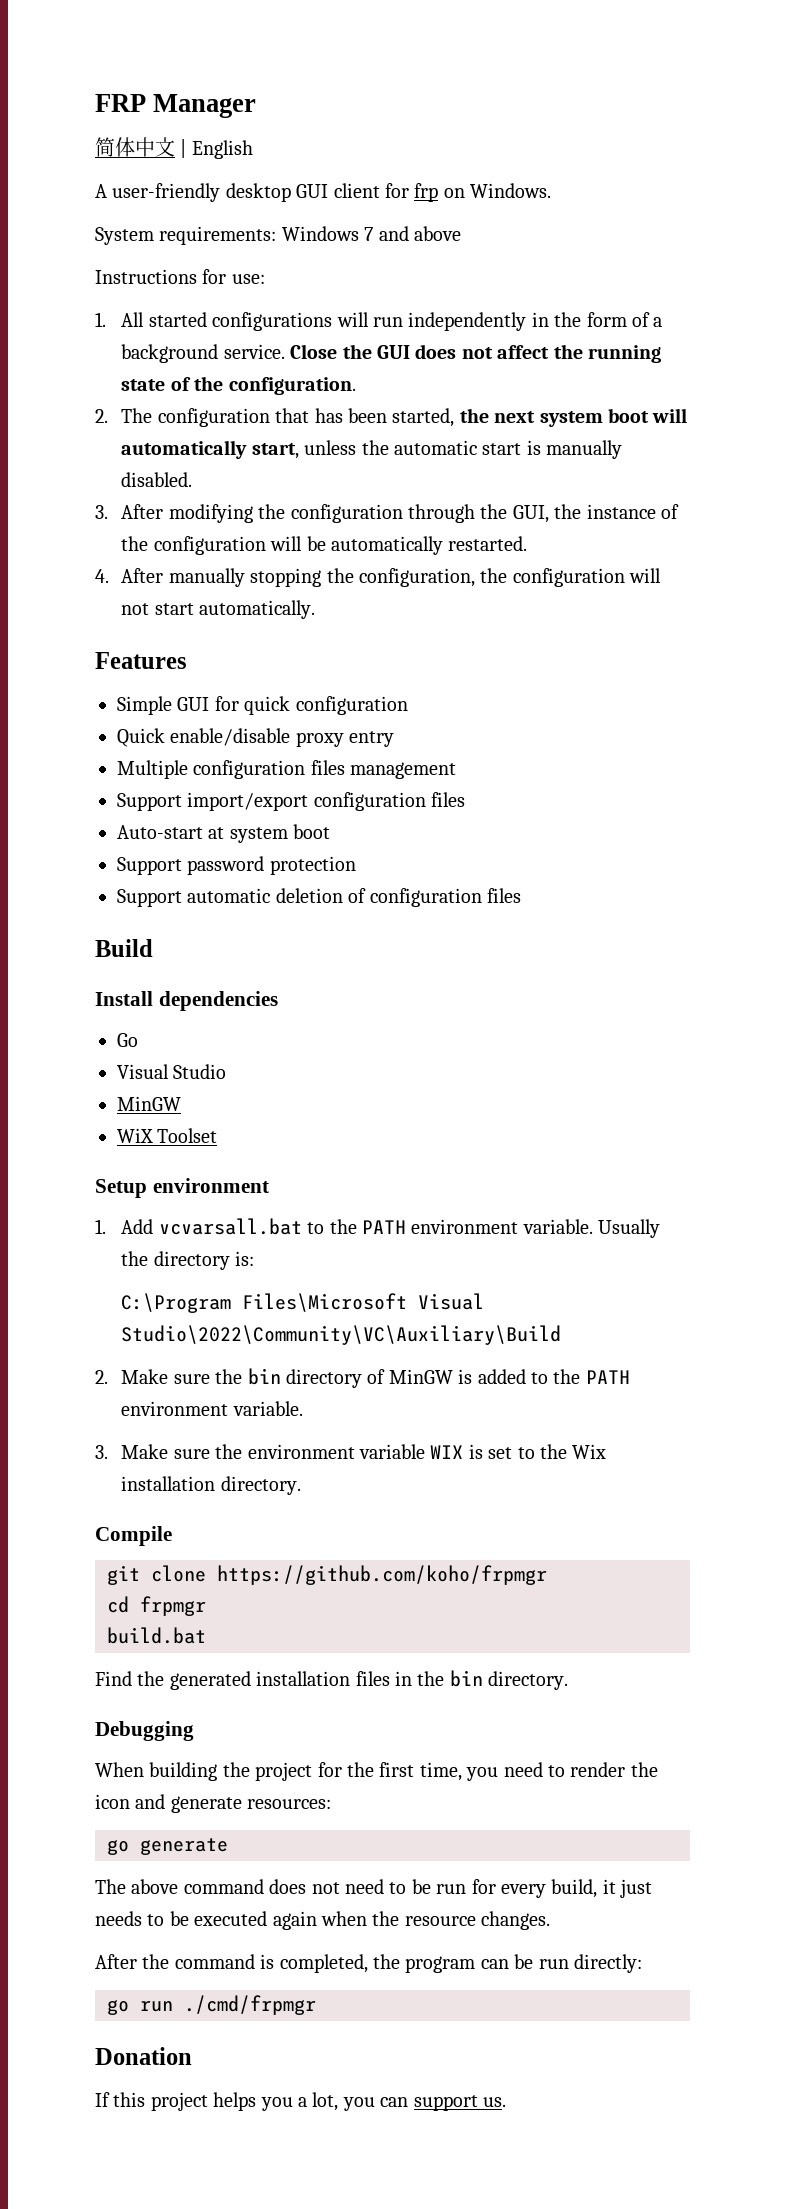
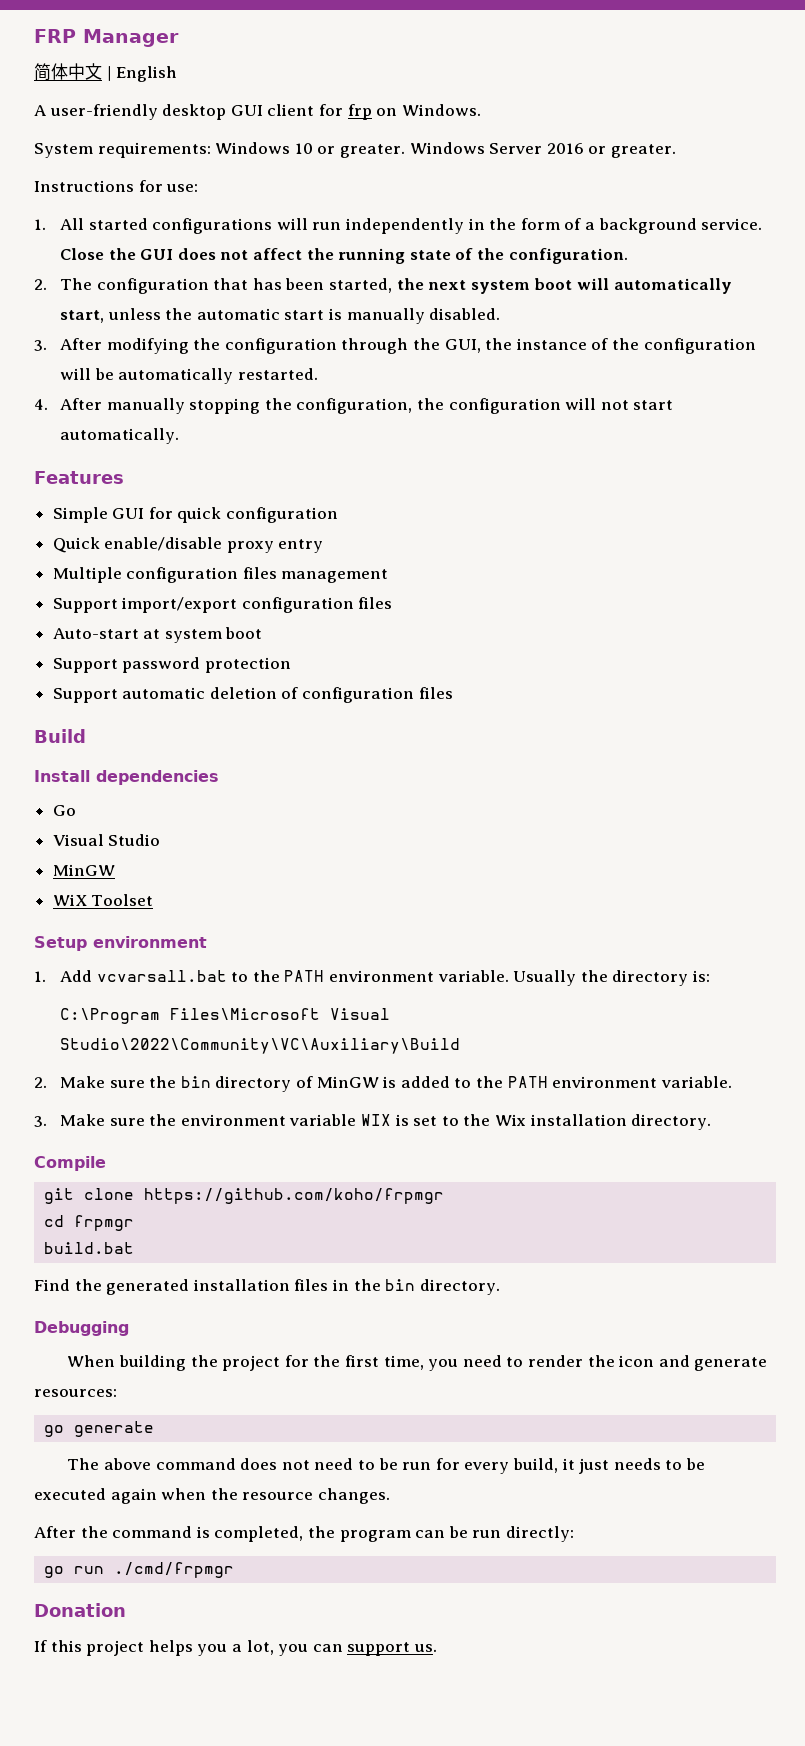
- System requirements: Windows 7 and above
+ System requirements: Windows 10 or greater. Windows Server 2016 or greater.

